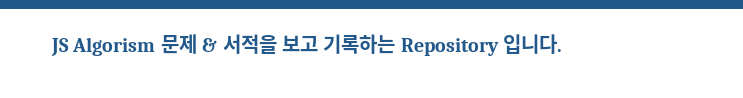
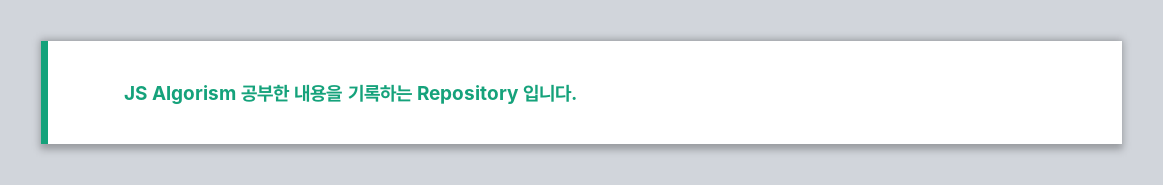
- JS Algorism 문제 & 서적을 보고 기록하는 Repository 입니다.
+ JS Algorism 공부한 내용을 기록하는 Repository 입니다.

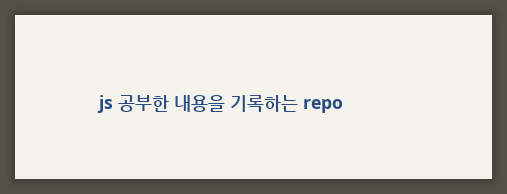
- JS Algorism 공부한 내용을 기록하는 Repository 입니다.
+ js 공부한 내용을 기록하는 repo

